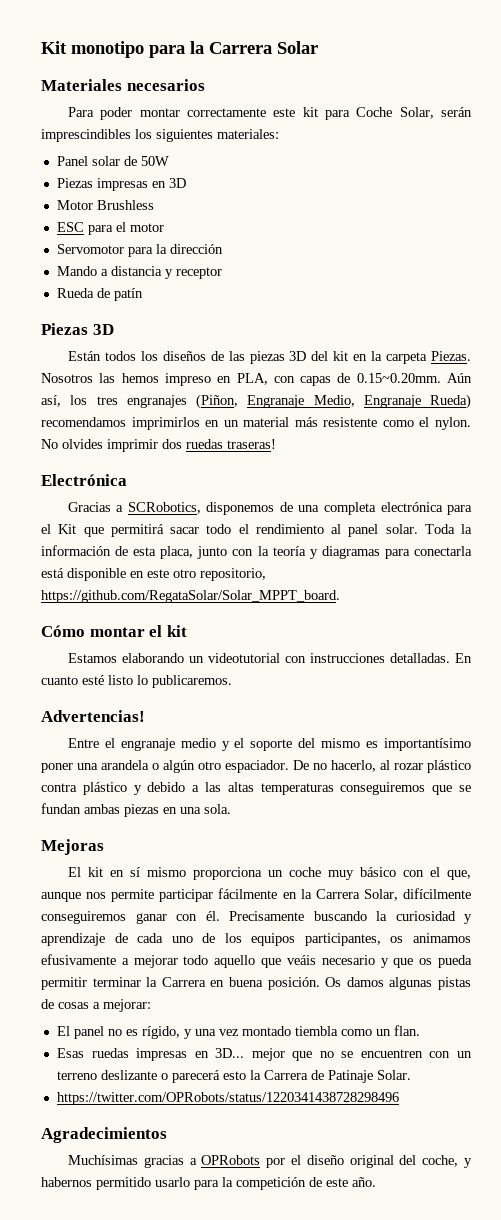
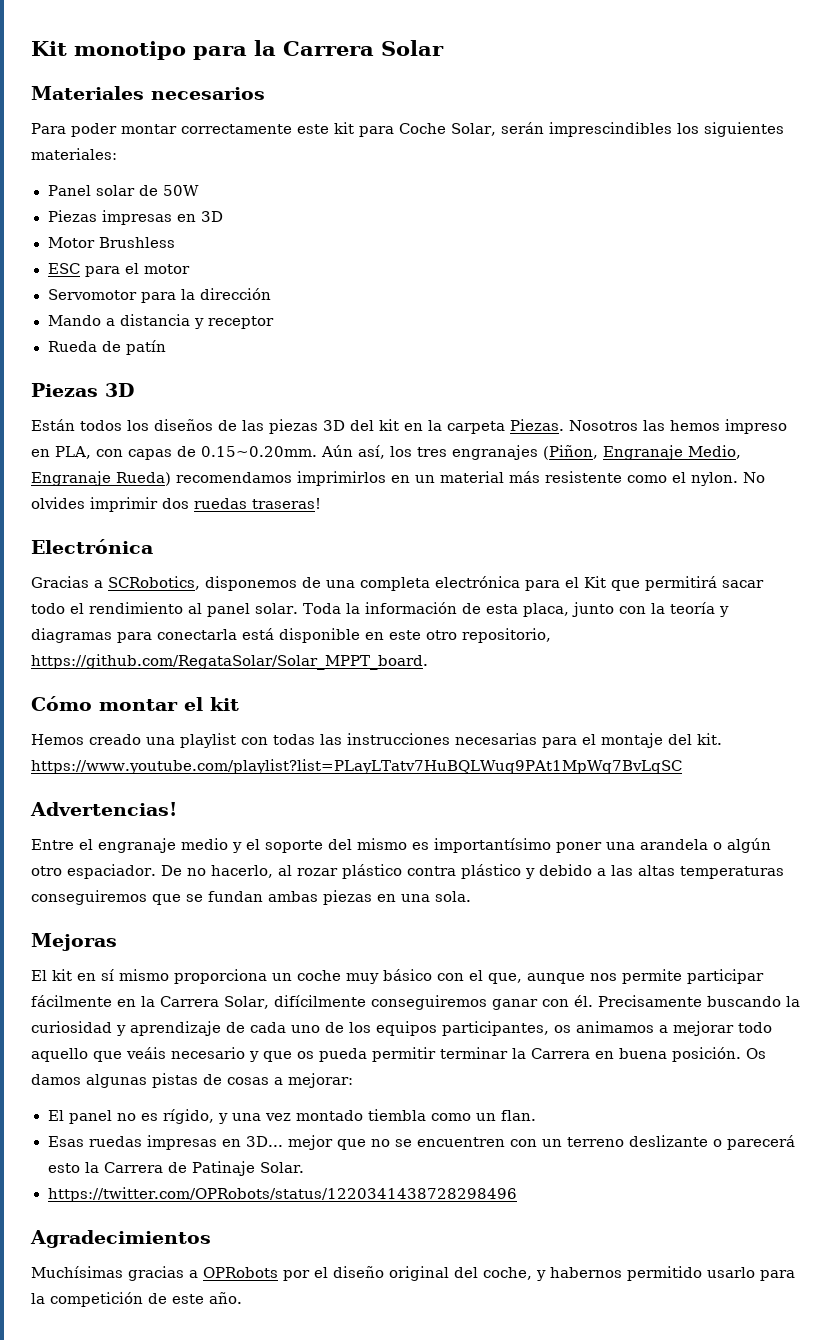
- Estamos elaborando un videotutorial con instrucciones detalladas. En cuanto esté listo lo publicaremos.
+ Hemos creado una playlist con todas las instrucciones necesarias para el montaje del kit. https://www.youtube.com/playlist?list=PLayLTatv7HuBQLWuq9PAt1MpWq7BvLqSC
- Precisamente buscando la curiosidad y aprendizaje de cada uno de los equipos participantes, os animamos efusivamente a mejorar todo aquello que veáis necesario y que os pueda permitir terminar la Carrera en buena posición.
+ Precisamente buscando la curiosidad y aprendizaje de cada uno de los equipos participantes, os animamos a mejorar todo aquello que veáis necesario y que os pueda permitir terminar la Carrera en buena posición.

